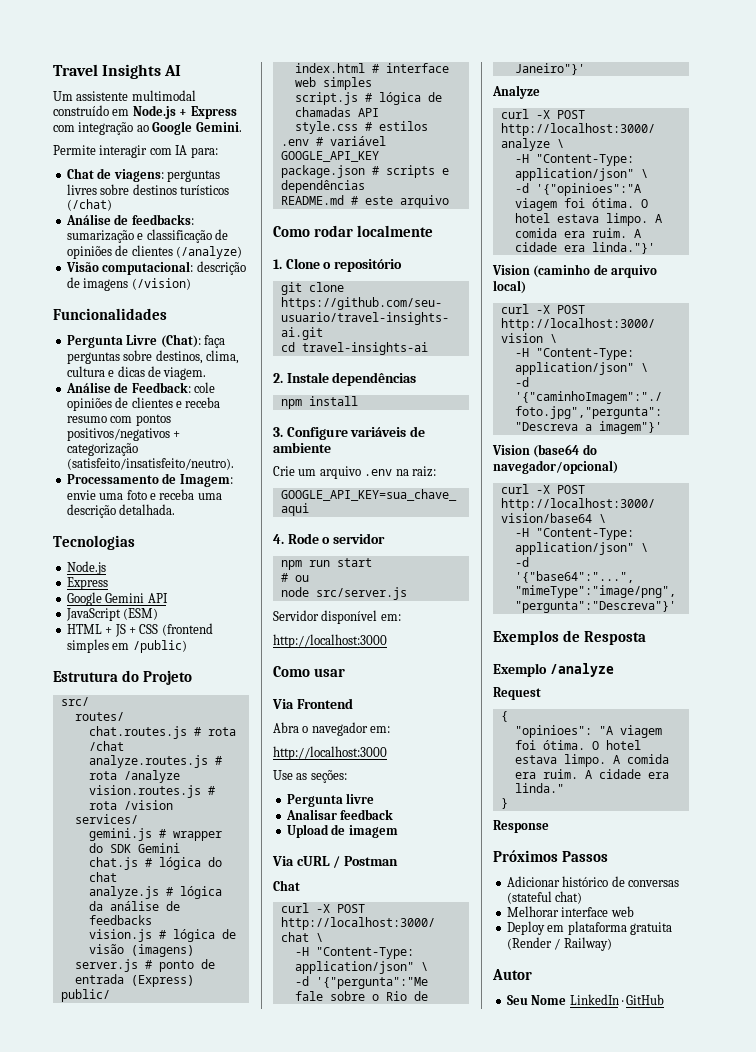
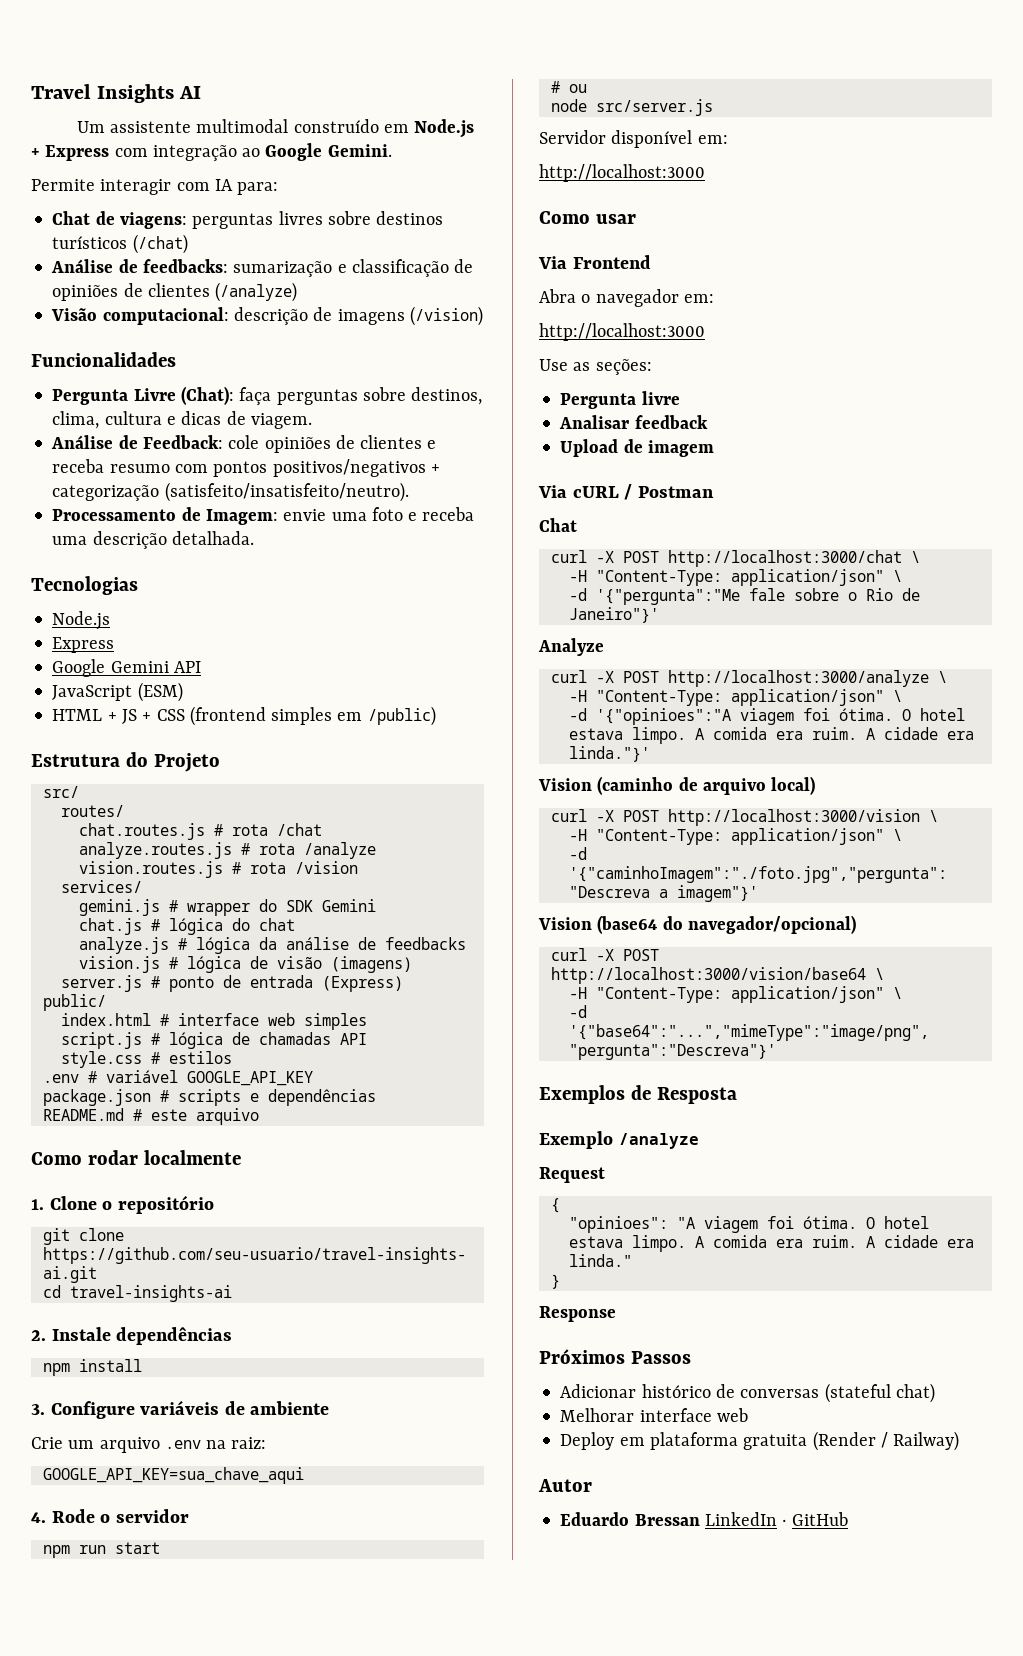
- Seu Nome LinkedIn · GitHub
+ Eduardo Bressan LinkedIn · GitHub

